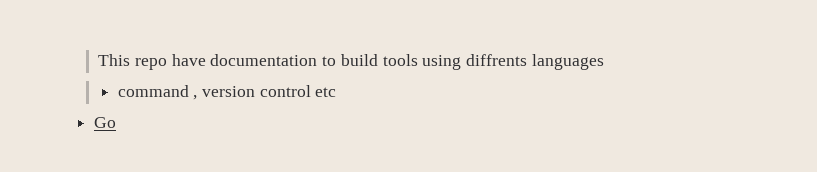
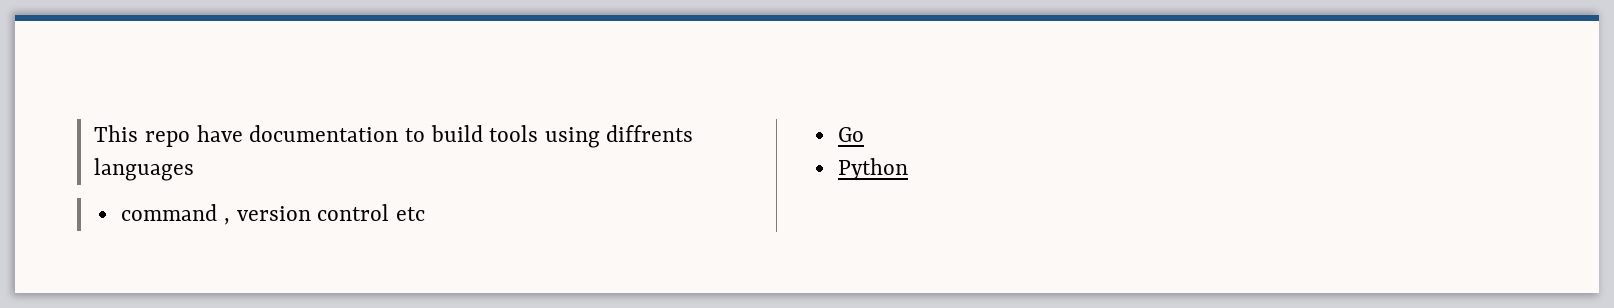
+ Python

